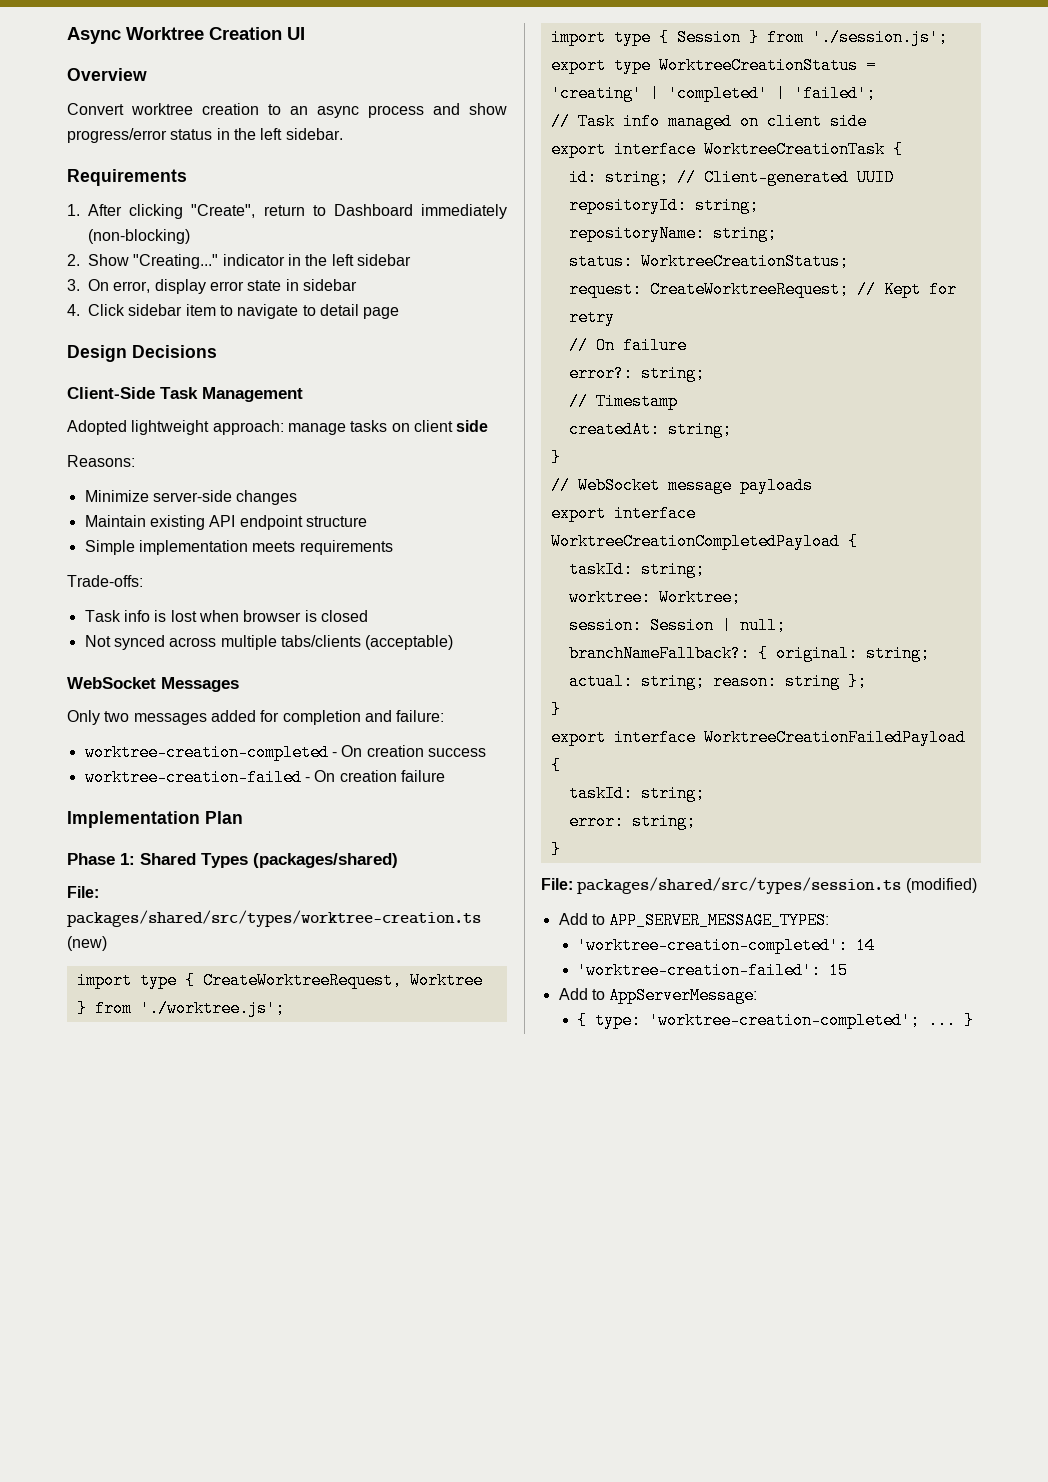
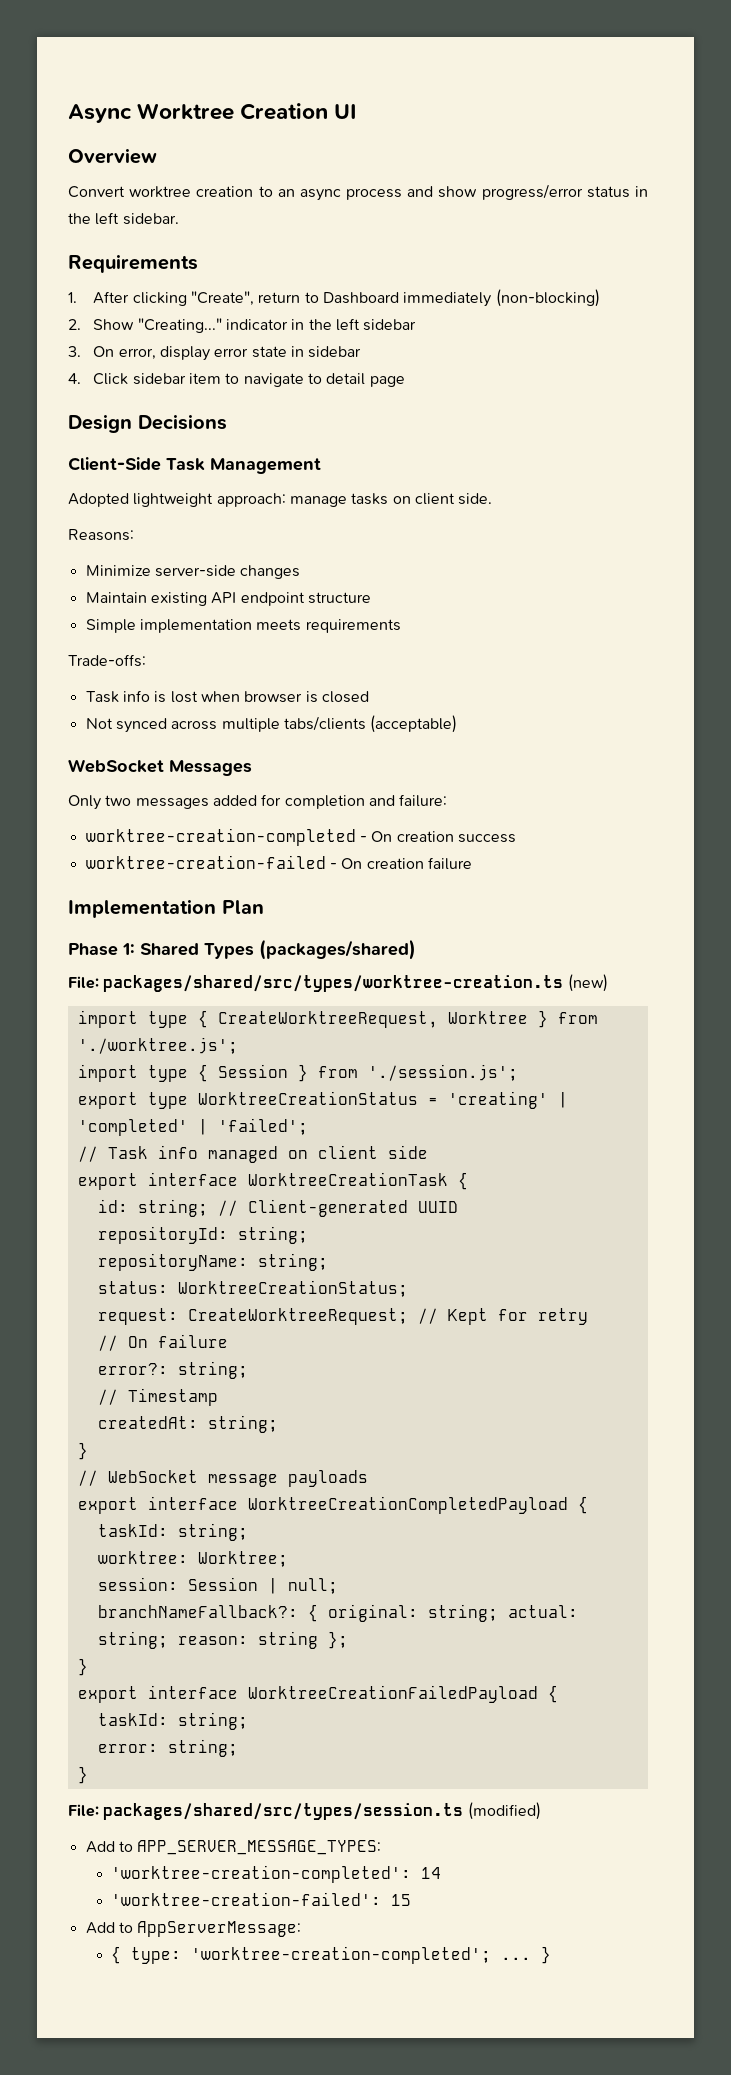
- Adopted lightweight approach: manage tasks on client side
+ Adopted lightweight approach: manage tasks on client side.

